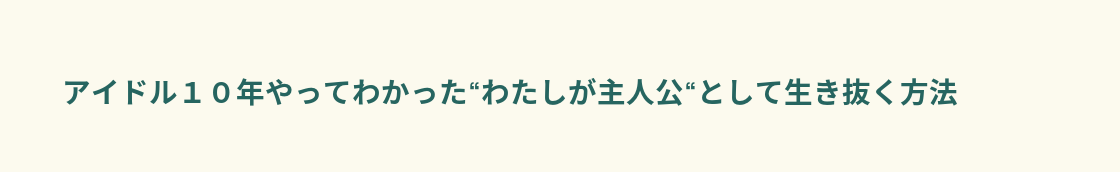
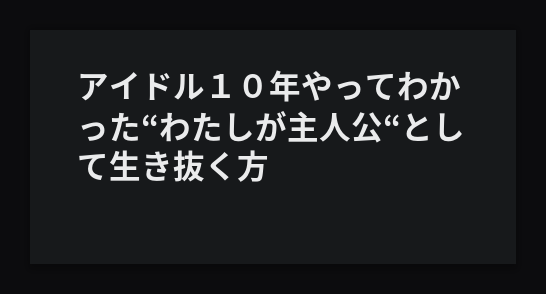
- アイドル１０年やってわかった“わたしが主人公“として生き抜く方法
+ アイドル１０年やってわかった“わたしが主人公“として生き抜く方

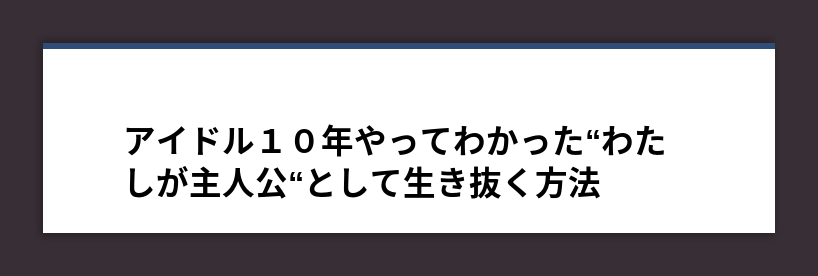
- アイドル１０年やってわかった“わたしが主人公“として生き抜く方
+ アイドル１０年やってわかった“わたしが主人公“として生き抜く方法

